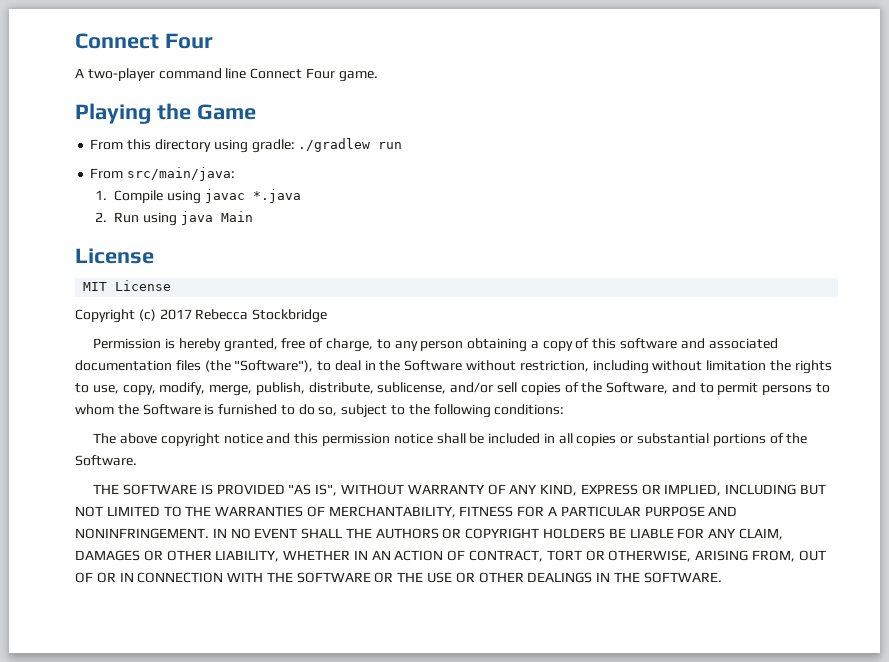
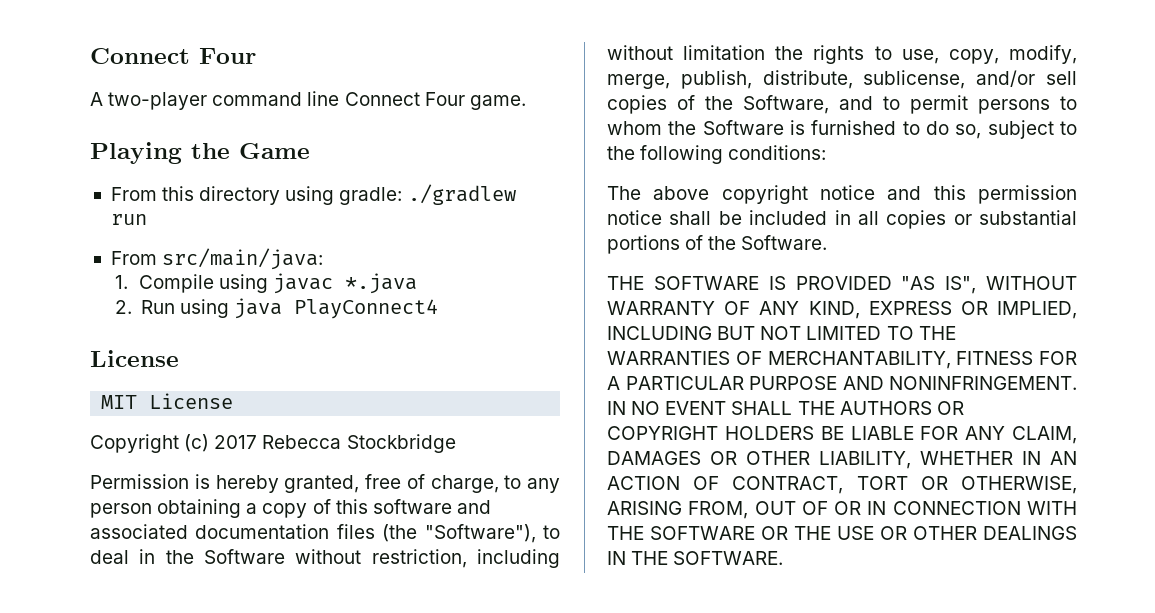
- 2. Run using java Main
+ 2. Run using java PlayConnect4

